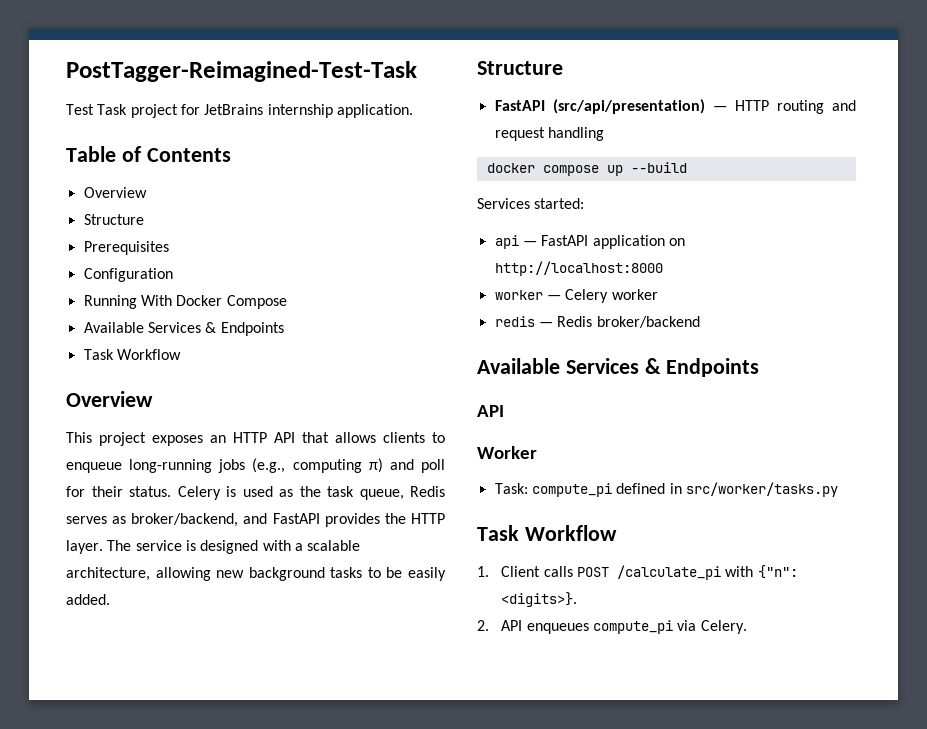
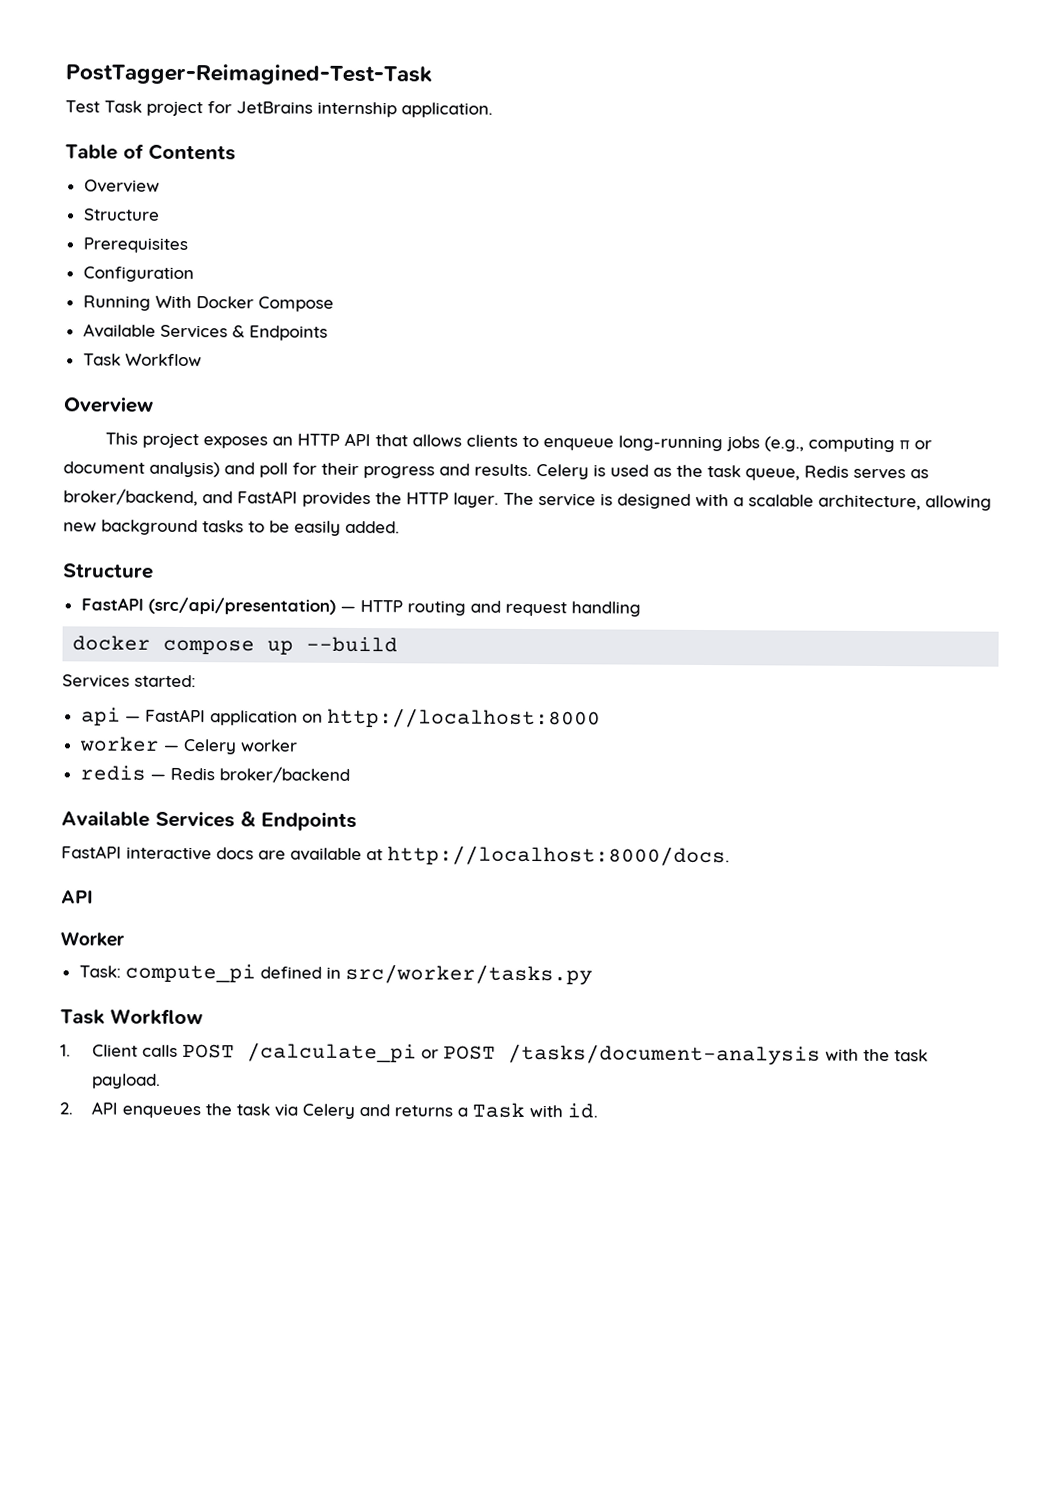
- This project exposes an HTTP API that allows clients to enqueue long-running jobs (e.g., computing π) and poll for their status.
+ This project exposes an HTTP API that allows clients to enqueue long-running jobs (e.g., computing π or document analysis) and poll for their progress and results.
+ FastAPI interactive docs are available at http://localhost:8000/docs.
- 1. Client calls POST /calculate_pi with {"n": <digits>}.
- 2. API enqueues compute_pi via Celery.
+ 1. Client calls POST /calculate_pi or POST /tasks/document-analysis with the task payload.
+ 2. API enqueues the task via Celery and returns a Task with id.

